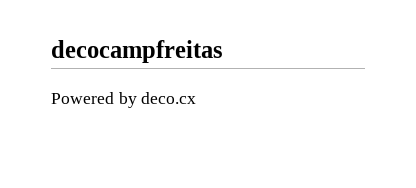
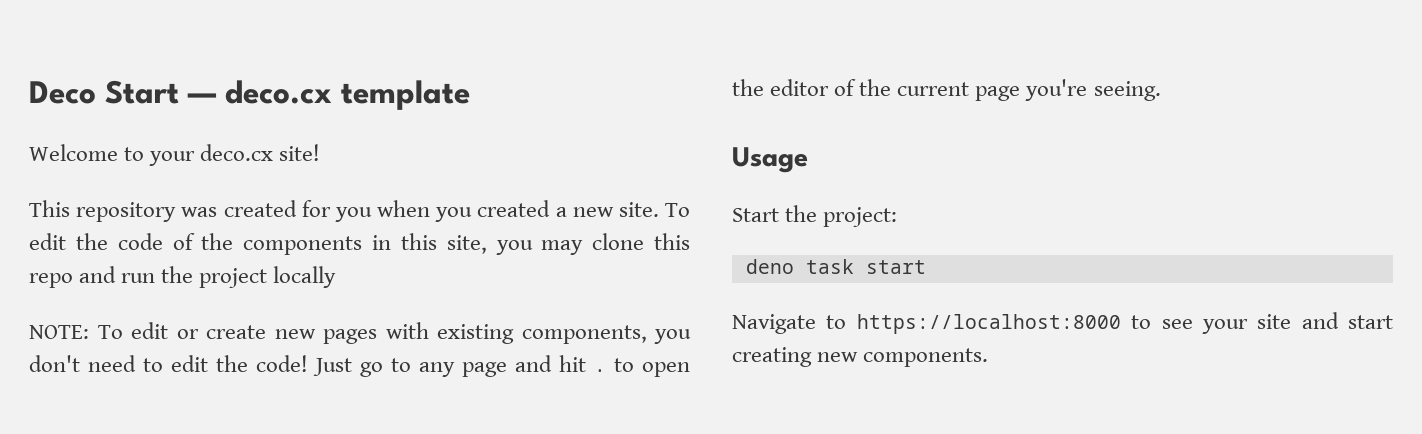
- decocampfreitas
- Powered by deco.cx
+ Deco Start — deco.cx template
+ Welcome to your deco.cx site!
+ This repository was created for you when you created a new site. To edit the code of the components in this site, you may clone this repo and run the project locally
+ NOTE: To edit or create new pages with existing components, you don't need to edit the code! Just go to any page and hit . to open the editor of the current page you're seeing.
+ Usage
+ Start the project:
+ deno task start
+ Navigate to https://localhost:8000 to see your site and start creating new components.

